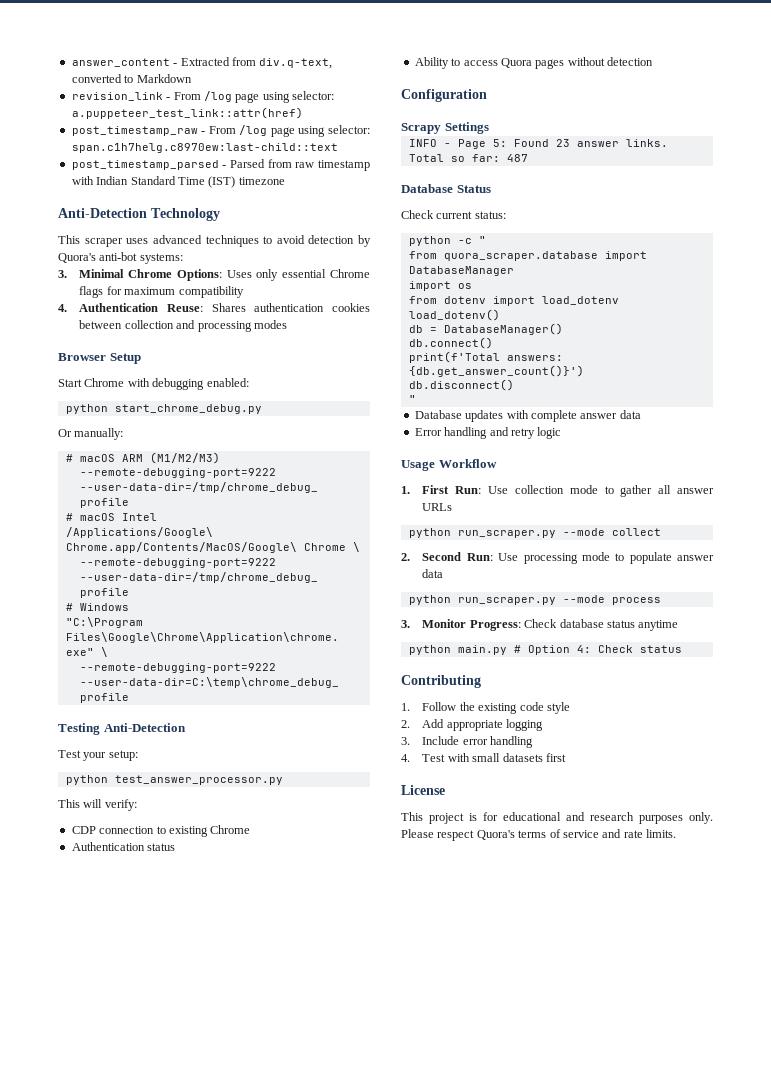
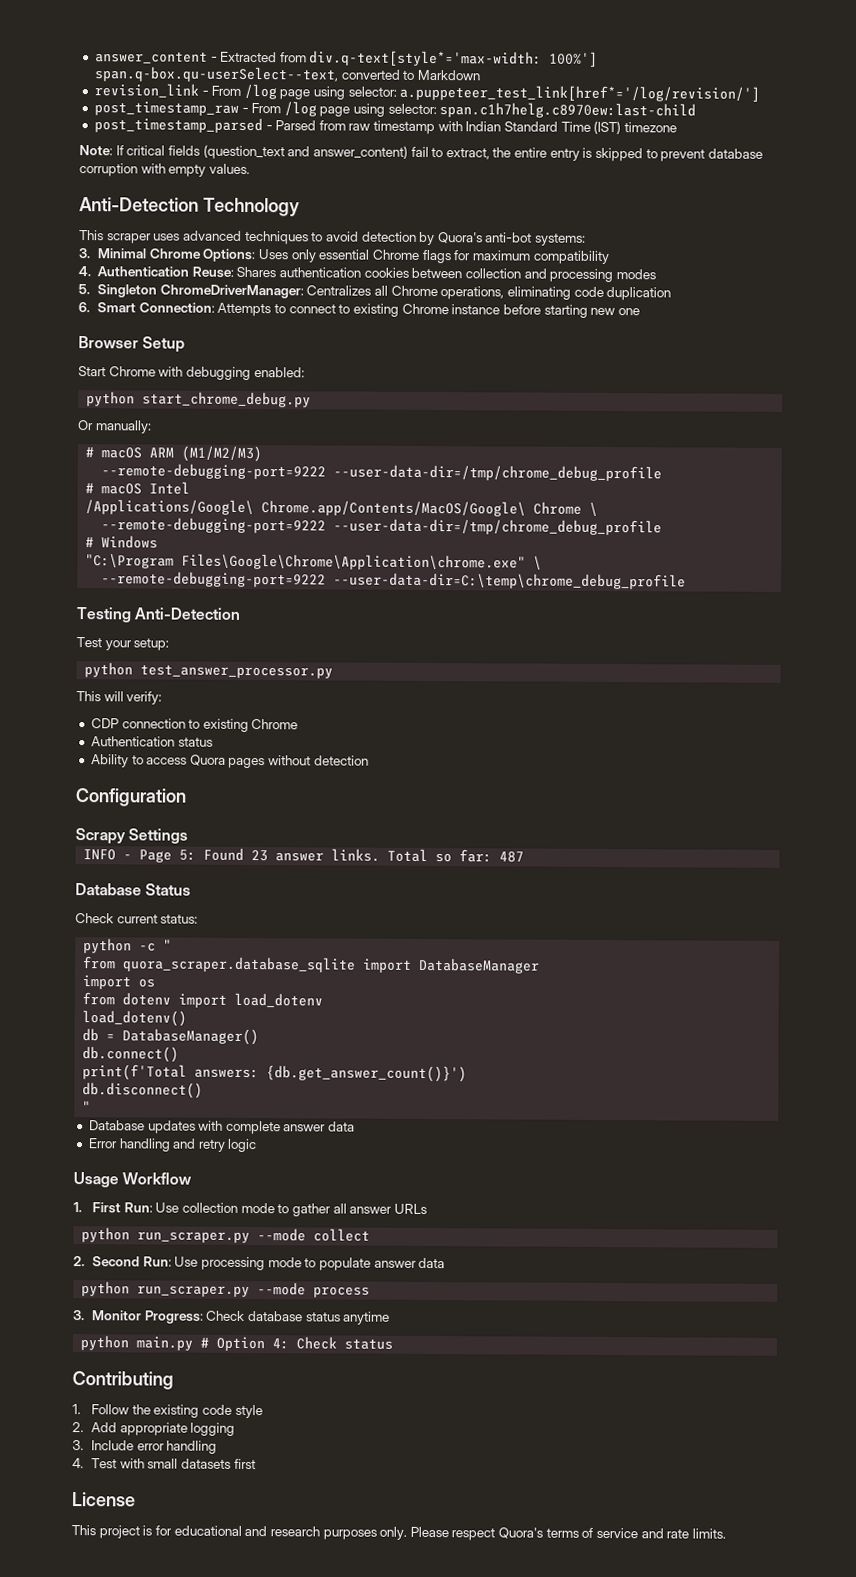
- answer_content - Extracted from div.q-text, converted to Markdown
+ answer_content - Extracted from div.q-text[style*='max-width: 100%'] span.q-box.qu-userSelect--text, converted to Markdown
- revision_link - From /log page using selector: a.puppeteer_test_link::attr(href)
+ revision_link - From /log page using selector: a.puppeteer_test_link[href*='/log/revision/']
- post_timestamp_raw - From /log page using selector: span.c1h7helg.c8970ew:last-child::text
+ post_timestamp_raw - From /log page using selector: span.c1h7helg.c8970ew:last-child
+ Note: If critical fields (question_text and answer_content) fail to extract, the entire entry is skipped to prevent database corruption with empty values.
+ 5. Singleton ChromeDriverManager: Centralizes all Chrome operations, eliminating code duplication
+ 6. Smart Connection: Attempts to connect to existing Chrome instance before starting new one
- from quora_scraper.database import DatabaseManager
+ from quora_scraper.database_sqlite import DatabaseManager

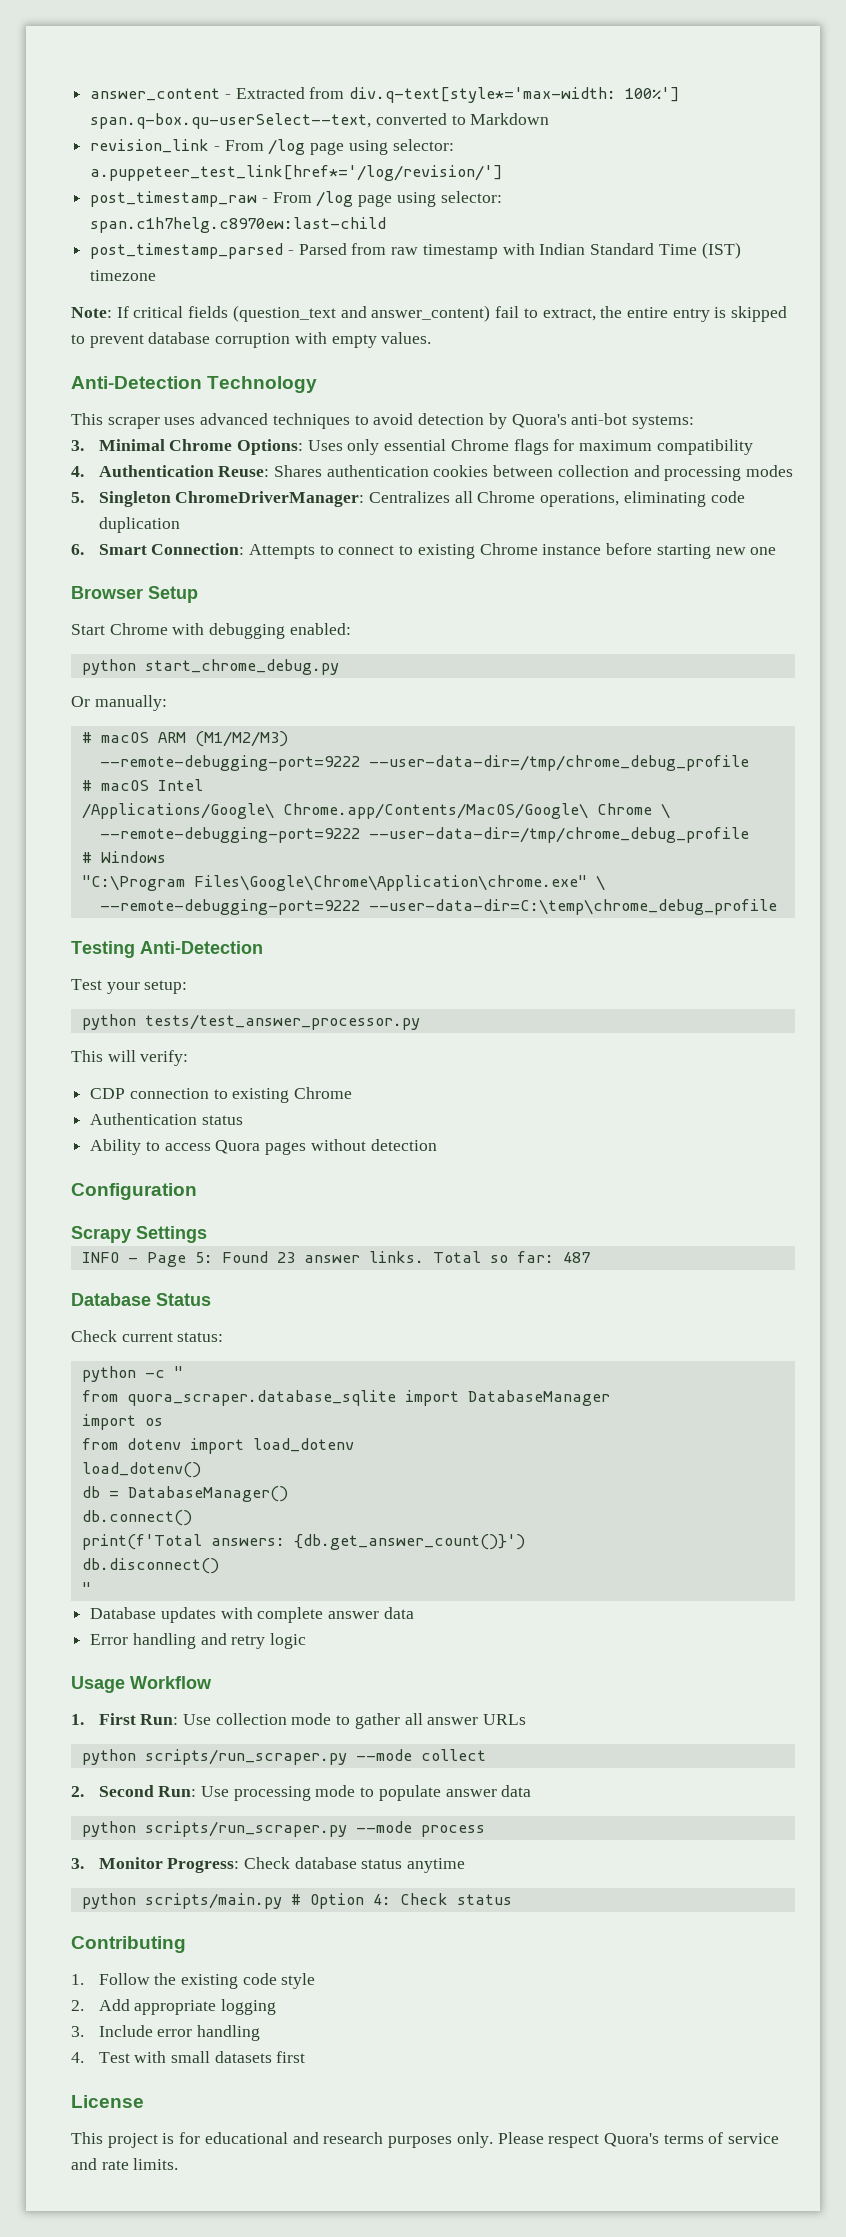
- python test_answer_processor.py
+ python tests/test_answer_processor.py
- python run_scraper.py --mode collect
+ python scripts/run_scraper.py --mode collect
- python run_scraper.py --mode process
+ python scripts/run_scraper.py --mode process
- python main.py # Option 4: Check status
+ python scripts/main.py # Option 4: Check status

